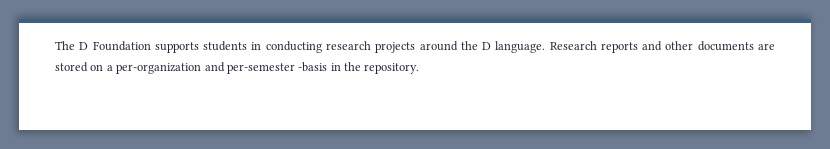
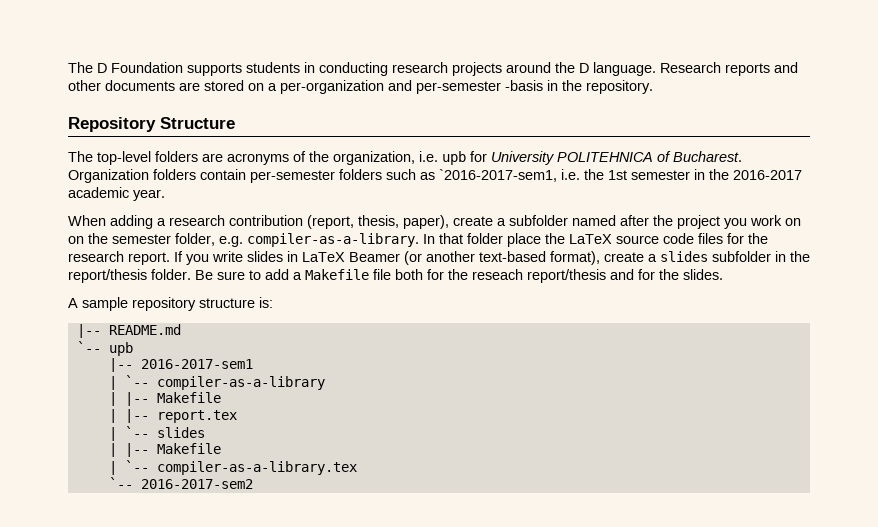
+ Repository Structure
+ The top-level folders are acronyms of the organization, i.e. upb for University POLITEHNICA of Bucharest. Organization folders contain per-semester folders such as `2016-2017-sem1, i.e. the 1st semester in the 2016-2017 academic year.
+ When adding a research contribution (report, thesis, paper), create a subfolder named after the project you work on on the semester folder, e.g. compiler-as-a-library. In that folder place the LaTeX source code files for the research report. If you write slides in LaTeX Beamer (or another text-based format), create a slides subfolder in the report/thesis folder. Be sure to add a Makefile file both for the reseach report/thesis and for the slides.
+ A sample repository structure is:
+ |-- README.md
+ `-- upb
+ |-- 2016-2017-sem1
+ | `-- compiler-as-a-library
+ | |-- Makefile
+ | |-- report.tex
+ | `-- slides
+ | |-- Makefile
+ | `-- compiler-as-a-library.tex
+ `-- 2016-2017-sem2

